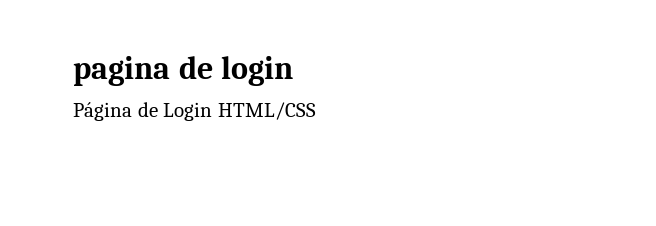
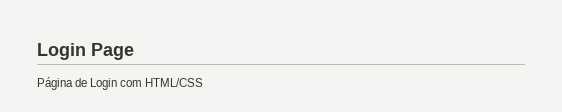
- pagina de login
+ Login Page
- Página de Login HTML/CSS
+ Página de Login com HTML/CSS

